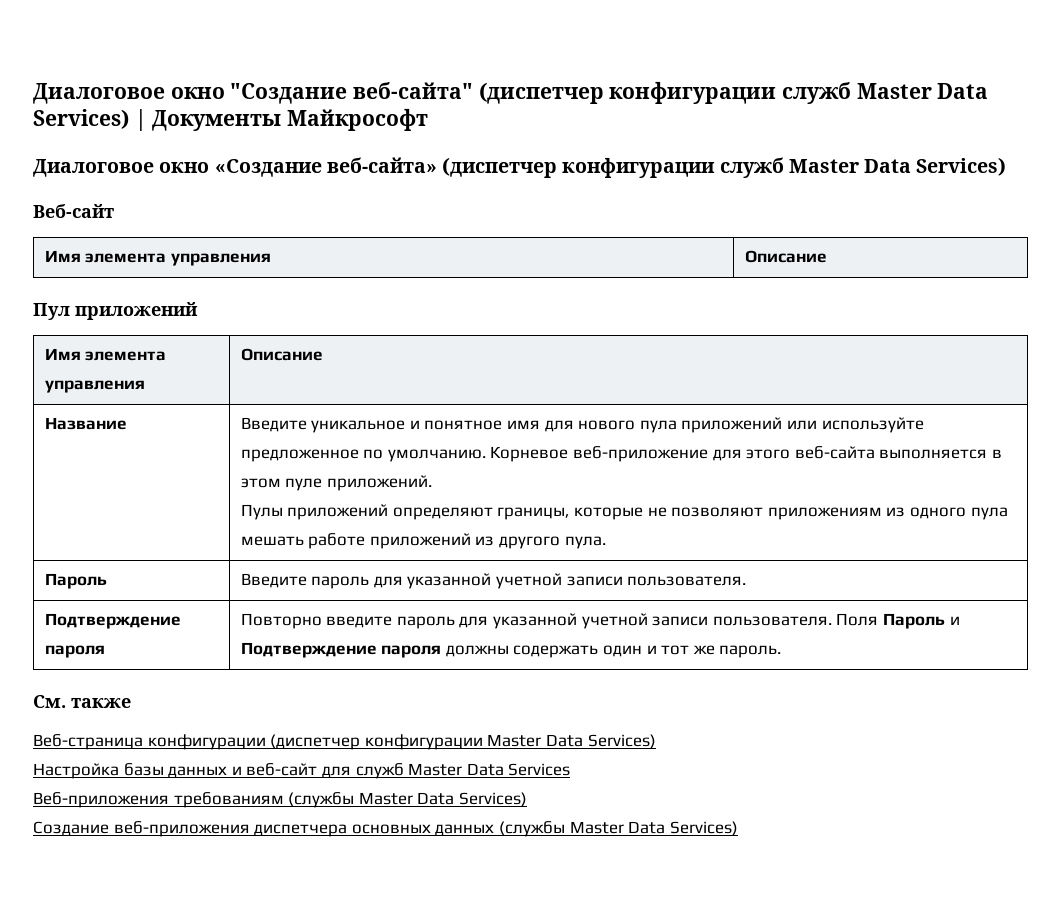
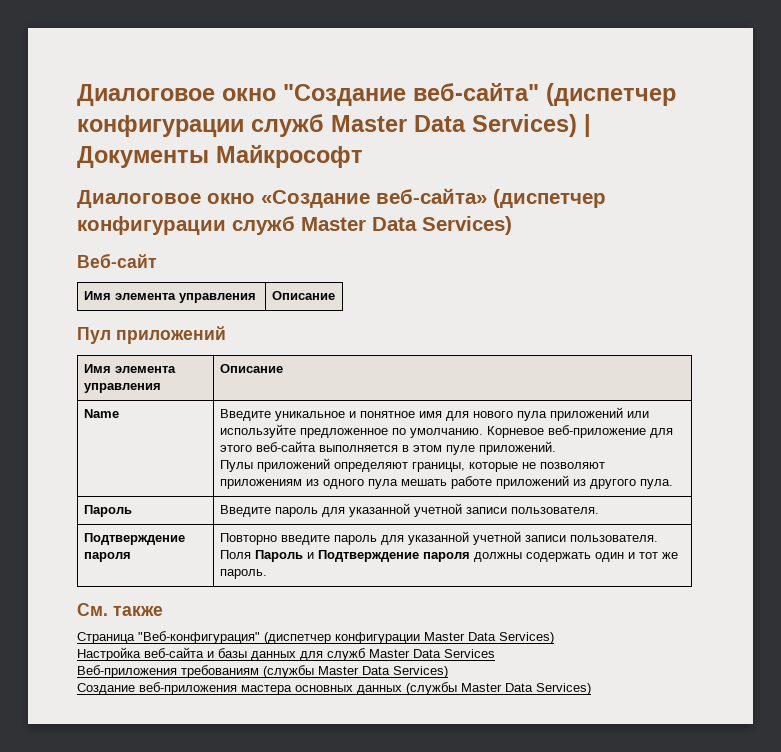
- Название
+ Name
- Веб-страница конфигурации (диспетчер конфигурации Master Data Services)
+ Страница "Веб-конфигурация" (диспетчер конфигурации Master Data Services)
- Настройка базы данных и веб-сайт для служб Master Data Services
+ Настройка веб-сайта и базы данных для служб Master Data Services
- Создание веб-приложения диспетчера основных данных (службы Master Data Services)
+ Создание веб-приложения мастера основных данных (службы Master Data Services)

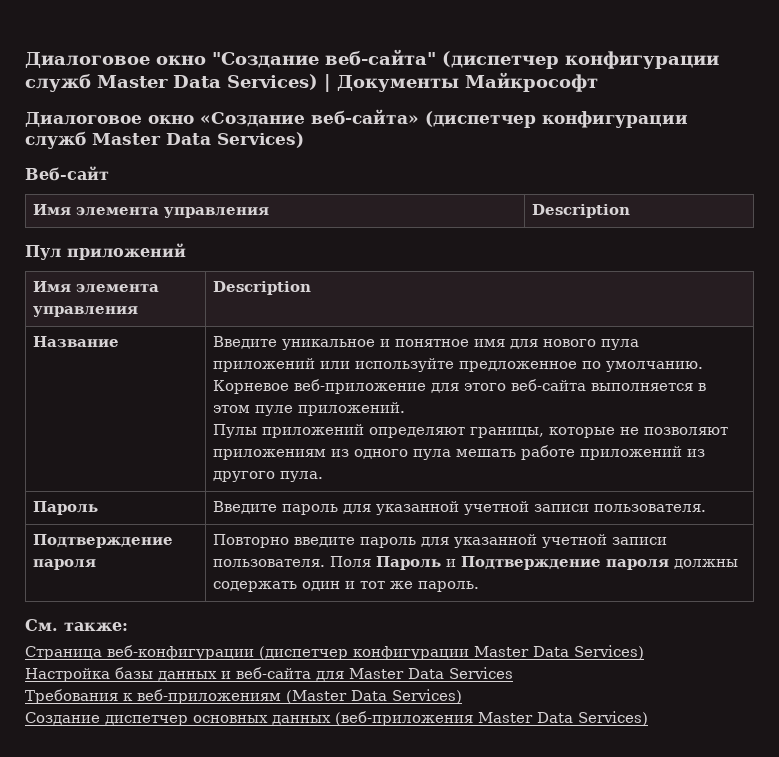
  Веб-сайт
- Имя элемента управления | Описание
+ Имя элемента управления | Description
  Пул приложений
- Имя элемента управления | Описание
- Name
+ Имя элемента управления | Description
+ Название
- См. также
+ См. также:
- Страница "Веб-конфигурация" (диспетчер конфигурации Master Data Services)
+ Страница веб-конфигурации (диспетчер конфигурации Master Data Services)
- Настройка веб-сайта и базы данных для служб Master Data Services
+ Настройка базы данных и веб-сайта для Master Data Services
- Веб-приложения требованиям (службы Master Data Services)
+ Требования к веб-приложениям (Master Data Services)
- Создание веб-приложения мастера основных данных (службы Master Data Services)
+ Создание диспетчер основных данных (веб-приложения Master Data Services)

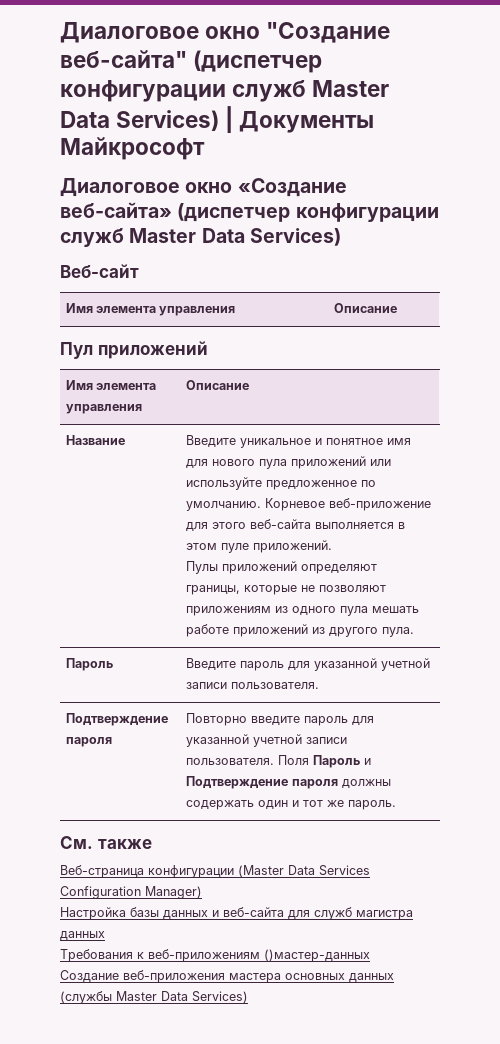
  Веб-сайт
- Имя элемента управления | Description
+ Имя элемента управления | Описание
  Пул приложений
- Имя элемента управления | Description
+ Имя элемента управления | Описание
- См. также:
- Страница веб-конфигурации (диспетчер конфигурации Master Data Services)
+ См. также
+ Веб-страница конфигурации (Master Data Services Configuration Manager)
- Настройка базы данных и веб-сайта для Master Data Services
+ Настройка базы данных и веб-сайта для служб магистра данных
- Требования к веб-приложениям (Master Data Services)
+ Требования к веб-приложениям ()мастер-данных
- Создание диспетчер основных данных (веб-приложения Master Data Services)
+ Создание веб-приложения мастера основных данных (службы Master Data Services)

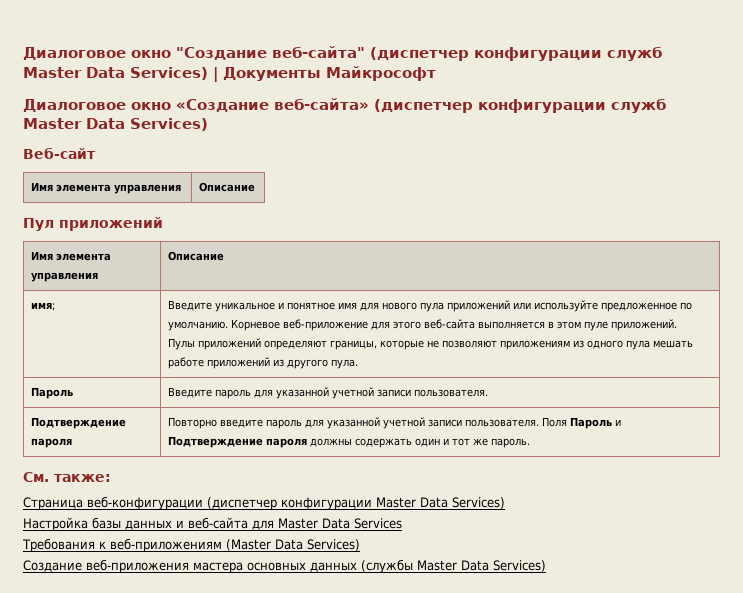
- Название
+ имя;
- См. также
- Веб-страница конфигурации (Master Data Services Configuration Manager)
+ См. также:
+ Страница веб-конфигурации (диспетчер конфигурации Master Data Services)
- Настройка базы данных и веб-сайта для служб магистра данных
+ Настройка базы данных и веб-сайта для Master Data Services
- Требования к веб-приложениям ()мастер-данных
+ Требования к веб-приложениям (Master Data Services)

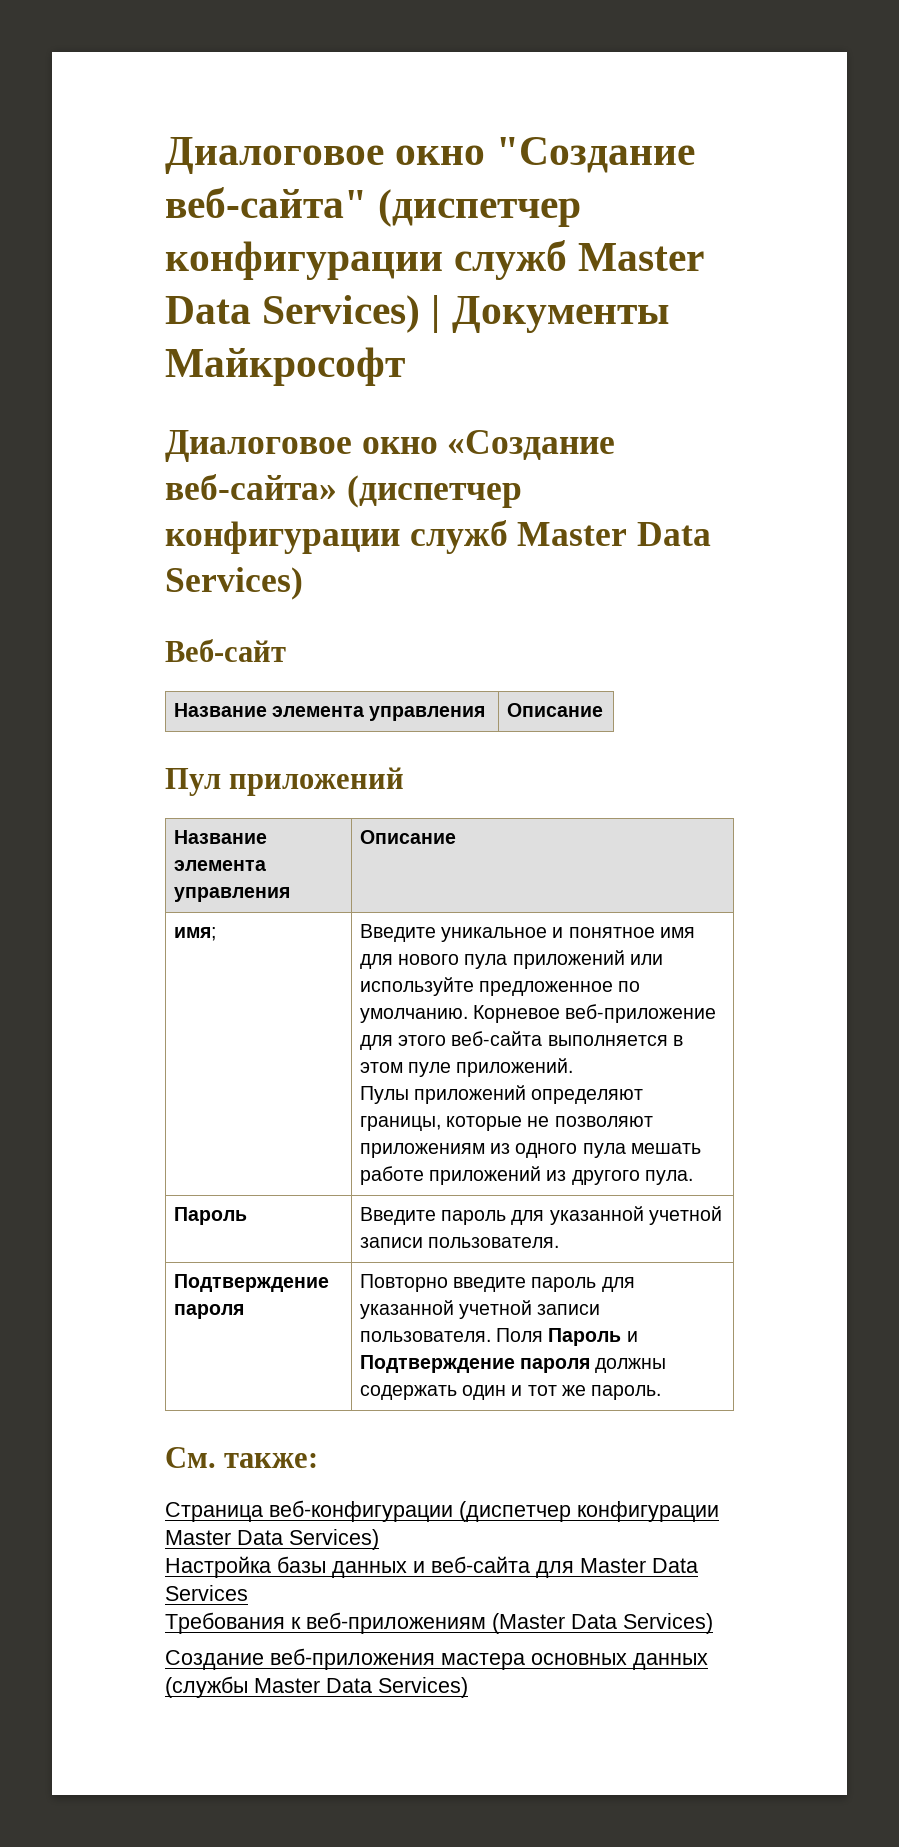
  Веб-сайт
- Имя элемента управления | Описание
+ Название элемента управления | Описание
  Пул приложений
- Имя элемента управления | Описание
+ Название элемента управления | Описание

